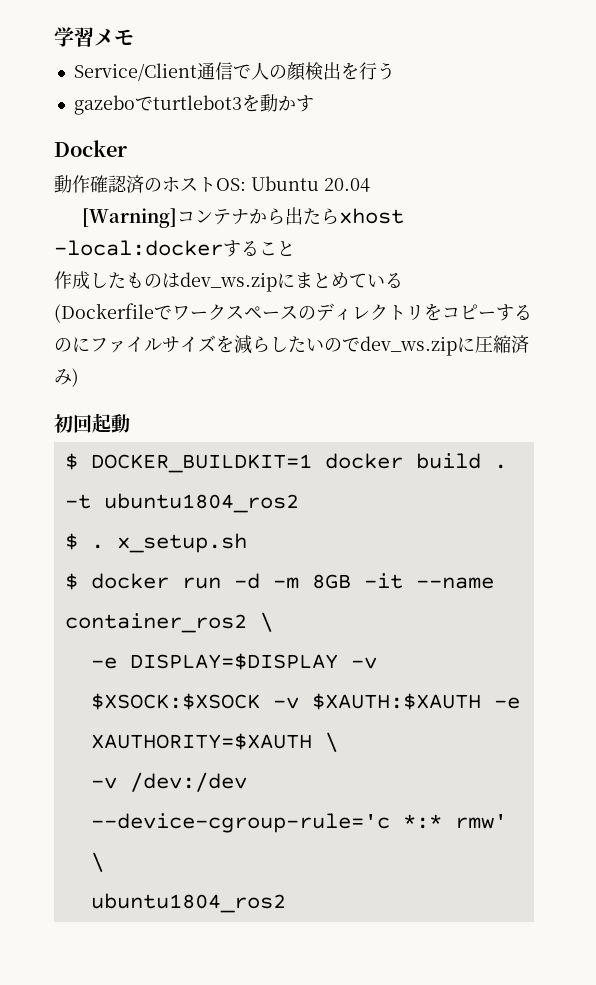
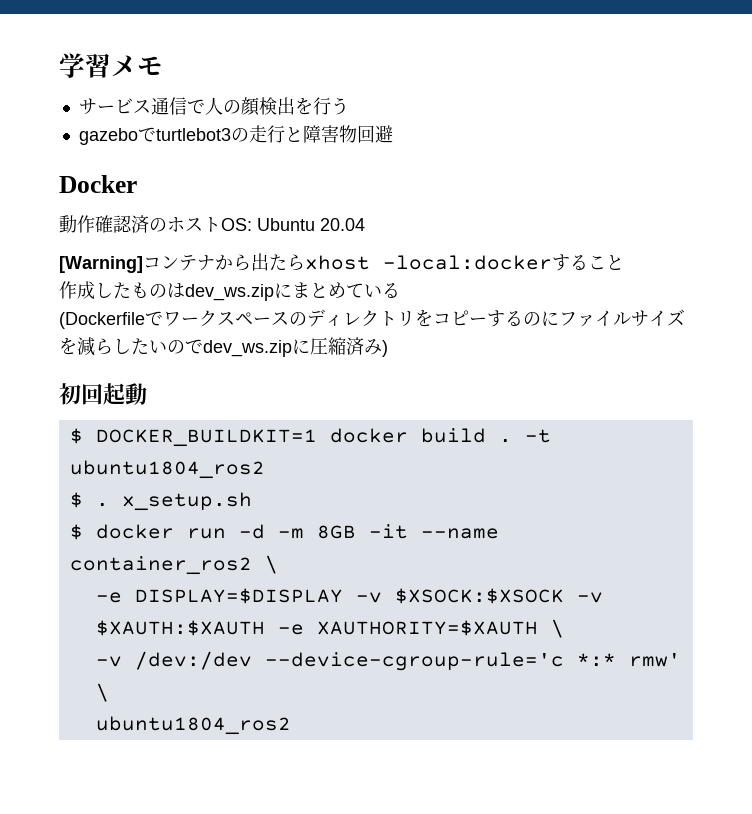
- Service/Client通信で人の顔検出を行う
+ サービス通信で人の顔検出を行う
- gazeboでturtlebot3を動かす
+ gazeboでturtlebot3の走行と障害物回避

